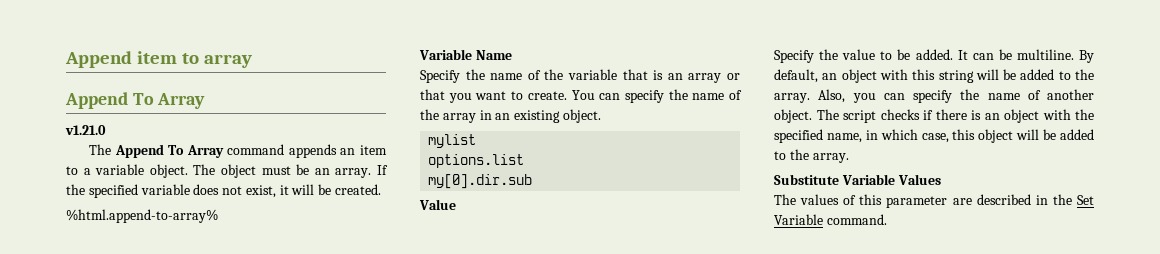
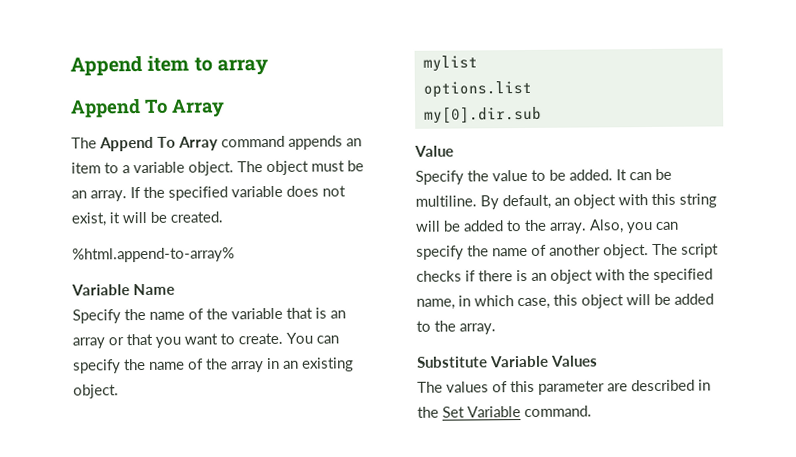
- v1.21.0

